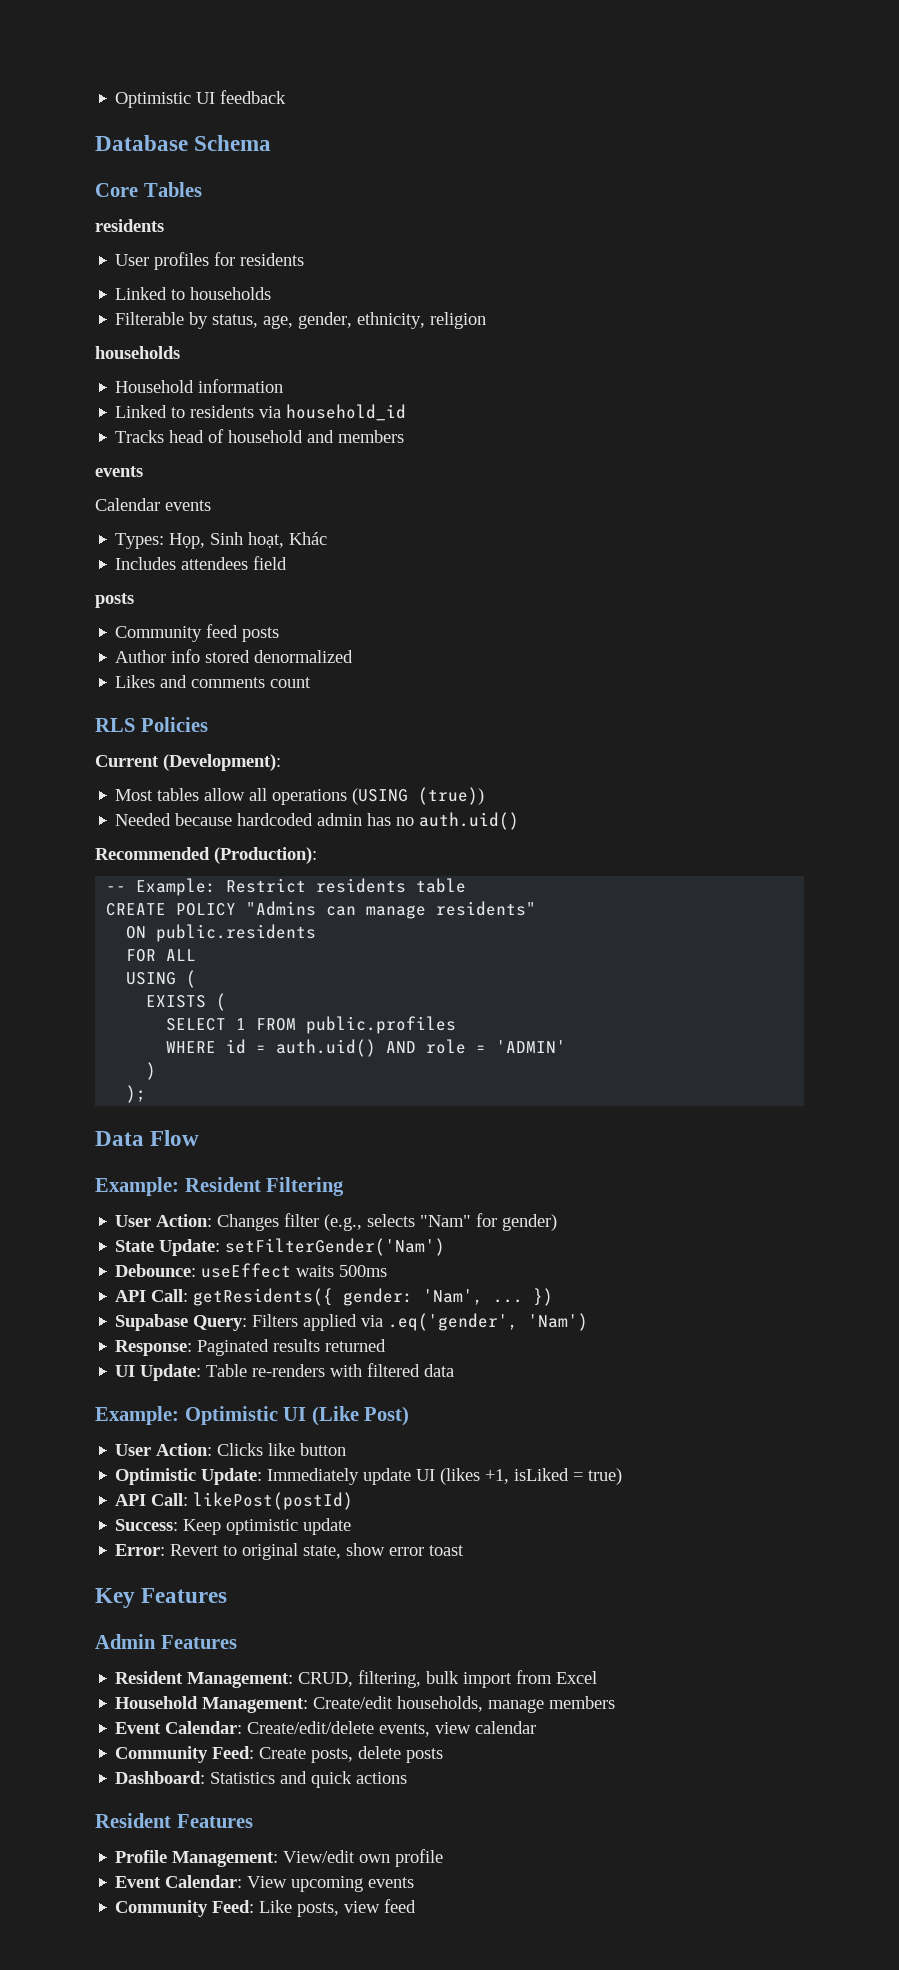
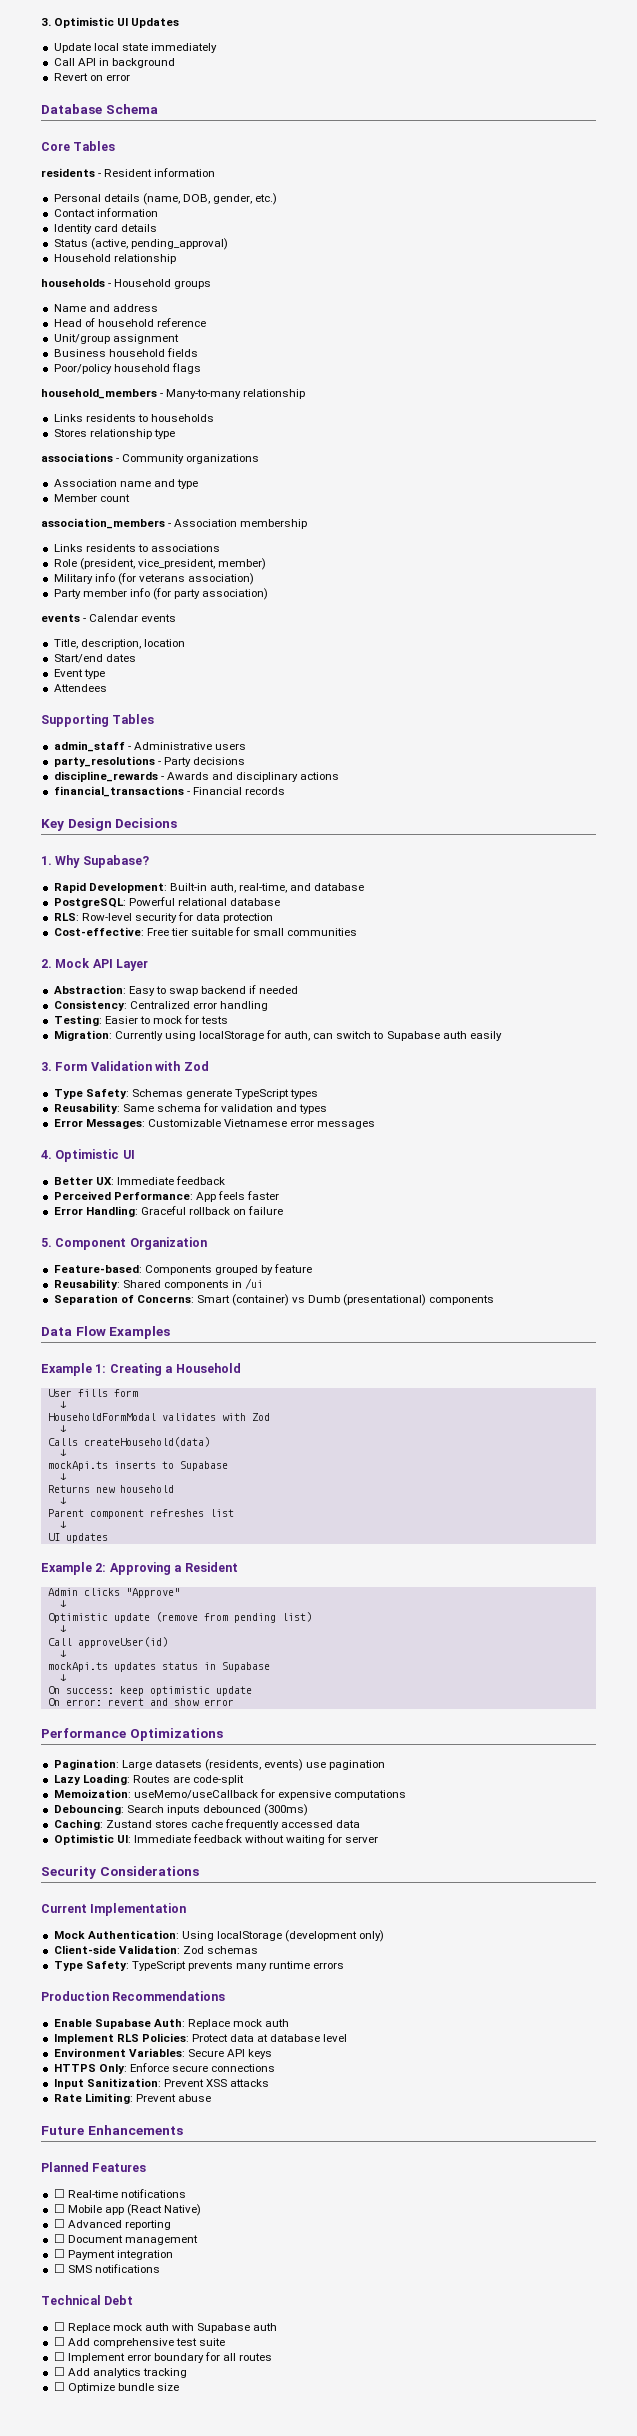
- Optimistic UI feedback
+ 3. Optimistic UI Updates
+ Update local state immediately
+ Call API in background
+ Revert on error
  Core Tables
- residents
- User profiles for residents
- Linked to households
+ residents - Resident information
+ Personal details (name, DOB, gender, etc.)
+ Contact information
+ Identity card details
+ Status (active, pending_approval)
+ Household relationship
+ households - Household groups
+ Name and address
+ Head of household reference
+ Unit/group assignment
+ Business household fields
+ Poor/policy household flags
+ household_members - Many-to-many relationship
+ Links residents to households
- Filterable by status, age, gender, ethnicity, religion
- households
- Household information
- Linked to residents via household_id
- Tracks head of household and members
- events
- Calendar events
+ Stores relationship type
+ associations - Community organizations
+ Association name and type
+ Member count
+ association_members - Association membership
+ Links residents to associations
+ Role (president, vice_president, member)
+ Military info (for veterans association)
+ Party member info (for party association)
+ events - Calendar events
- Types: Họp, Sinh hoạt, Khác
- Includes attendees field
- posts
- Community feed posts
- Author info stored denormalized
- Likes and comments count
- RLS Policies
- Current (Development):
- Most tables allow all operations (USING (true))
- Needed because hardcoded admin has no auth.uid()
- Recommended (Production):
- -- Example: Restrict residents table
- CREATE POLICY "Admins can manage residents"
- ON public.residents
- FOR ALL
- USING (
- EXISTS (
- SELECT 1 FROM public.profiles
- WHERE id = auth.uid() AND role = 'ADMIN'
- )
- );
- Data Flow
- Example: Resident Filtering
- User Action: Changes filter (e.g., selects "Nam" for gender)
- State Update: setFilterGender('Nam')
- Debounce: useEffect waits 500ms
- API Call: getResidents({ gender: 'Nam', ... })
- Supabase Query: Filters applied via .eq('gender', 'Nam')
- Response: Paginated results returned
- UI Update: Table re-renders with filtered data
- Example: Optimistic UI (Like Post)
- User Action: Clicks like button
- Optimistic Update: Immediately update UI (likes +1, isLiked = true)
- API Call: likePost(postId)
- Success: Keep optimistic update
- Error: Revert to original state, show error toast
- Key Features
- Admin Features
- Resident Management: CRUD, filtering, bulk import from Excel
- Household Management: Create/edit households, manage members
- Event Calendar: Create/edit/delete events, view calendar
- Community Feed: Create posts, delete posts
- Dashboard: Statistics and quick actions
- Resident Features
- Profile Management: View/edit own profile
- Event Calendar: View upcoming events
- Community Feed: Like posts, view feed
+ Title, description, location
+ Start/end dates
+ Event type
+ Attendees
+ Supporting Tables
+ admin_staff - Administrative users
+ party_resolutions - Party decisions
+ discipline_rewards - Awards and disciplinary actions
+ financial_transactions - Financial records
+ Key Design Decisions
+ 1. Why Supabase?
+ Rapid Development: Built-in auth, real-time, and database
+ PostgreSQL: Powerful relational database
+ RLS: Row-level security for data protection
+ Cost-effective: Free tier suitable for small communities
+ 2. Mock API Layer
+ Abstraction: Easy to swap backend if needed
+ Consistency: Centralized error handling
+ Testing: Easier to mock for tests
+ Migration: Currently using localStorage for auth, can switch to Supabase auth easily
+ 3. Form Validation with Zod
+ Type Safety: Schemas generate TypeScript types
+ Reusability: Same schema for validation and types
+ Error Messages: Customizable Vietnamese error messages
+ 4. Optimistic UI
+ Better UX: Immediate feedback
+ Perceived Performance: App feels faster
+ Error Handling: Graceful rollback on failure
+ 5. Component Organization
+ Feature-based: Components grouped by feature
+ Reusability: Shared components in /ui
+ Separation of Concerns: Smart (container) vs Dumb (presentational) components
+ Data Flow Examples
+ Example 1: Creating a Household
+ User fills form
+ ↓
+ HouseholdFormModal validates with Zod
+ ↓
+ Calls createHousehold(data)
+ ↓
+ mockApi.ts inserts to Supabase
+ ↓
+ Returns new household
+ ↓
+ Parent component refreshes list
+ ↓
+ UI updates
+ Example 2: Approving a Resident
+ Admin clicks "Approve"
+ ↓
+ Optimistic update (remove from pending list)
+ ↓
+ Call approveUser(id)
+ ↓
+ mockApi.ts updates status in Supabase
+ ↓
+ On success: keep optimistic update
+ On error: revert and show error
+ Performance Optimizations
+ Pagination: Large datasets (residents, events) use pagination
+ Lazy Loading: Routes are code-split
+ Memoization: useMemo/useCallback for expensive computations
+ Debouncing: Search inputs debounced (300ms)
+ Caching: Zustand stores cache frequently accessed data
+ Optimistic UI: Immediate feedback without waiting for server
+ Security Considerations
+ Current Implementation
+ Mock Authentication: Using localStorage (development only)
+ Client-side Validation: Zod schemas
+ Type Safety: TypeScript prevents many runtime errors
+ Production Recommendations
+ Enable Supabase Auth: Replace mock auth
+ Implement RLS Policies: Protect data at database level
+ Environment Variables: Secure API keys
+ HTTPS Only: Enforce secure connections
+ Input Sanitization: Prevent XSS attacks
+ Rate Limiting: Prevent abuse
+ Future Enhancements
+ Planned Features
+ ☐ Real-time notifications
+ ☐ Mobile app (React Native)
+ ☐ Advanced reporting
+ ☐ Document management
+ ☐ Payment integration
+ ☐ SMS notifications
+ Technical Debt
+ ☐ Replace mock auth with Supabase auth
+ ☐ Add comprehensive test suite
+ ☐ Implement error boundary for all routes
+ ☐ Add analytics tracking
+ ☐ Optimize bundle size

